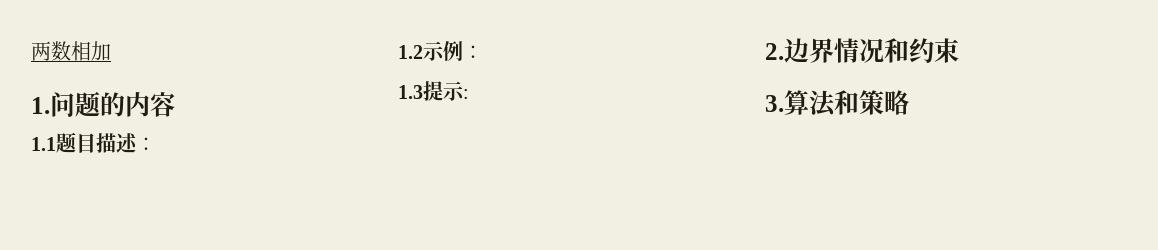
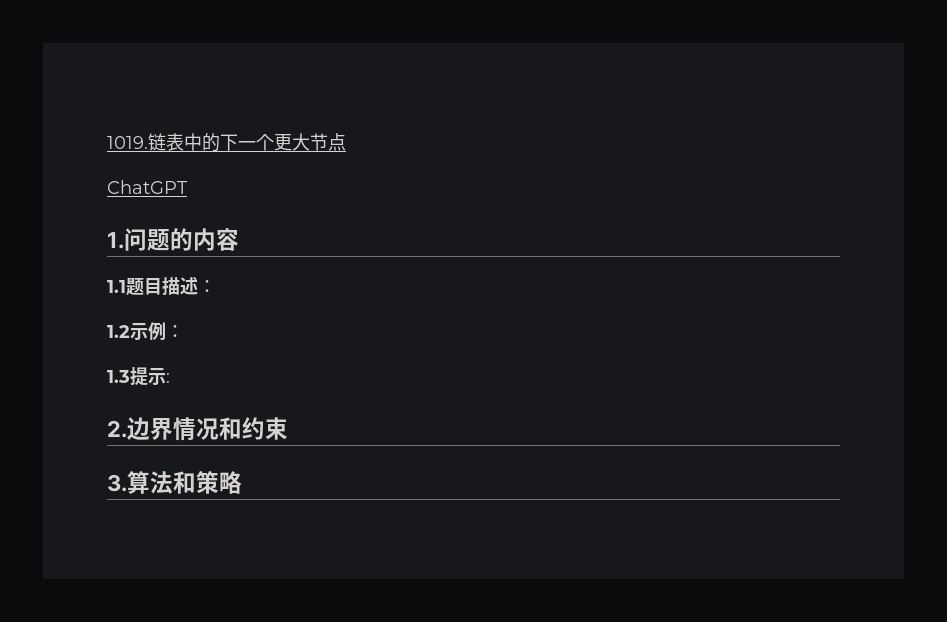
- 两数相加
+ 1019.链表中的下一个更大节点
+ ChatGPT

